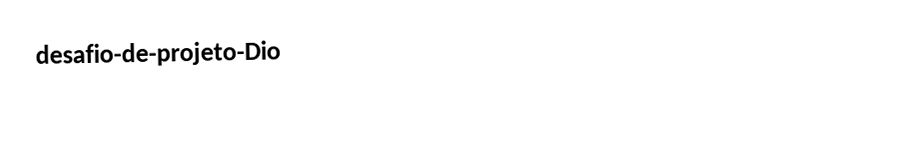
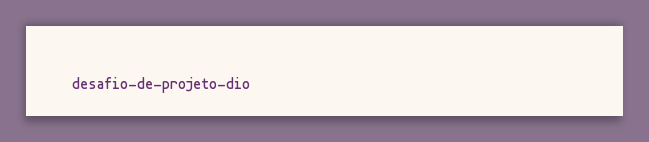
- desafio-de-projeto-Dio
+ desafio-de-projeto-dio

